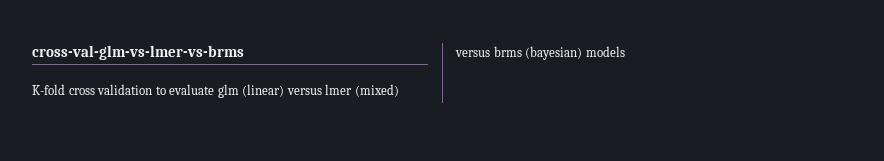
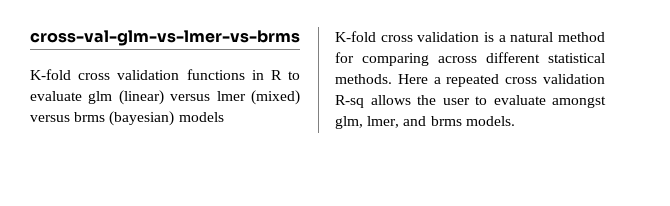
- K-fold cross validation to evaluate glm (linear) versus lmer (mixed) versus brms (bayesian) models
+ K-fold cross validation functions in R to evaluate glm (linear) versus lmer (mixed) versus brms (bayesian) models
+ K-fold cross validation is a natural method for comparing across different statistical methods. Here a repeated cross validation R-sq allows the user to evaluate amongst glm, lmer, and brms models.

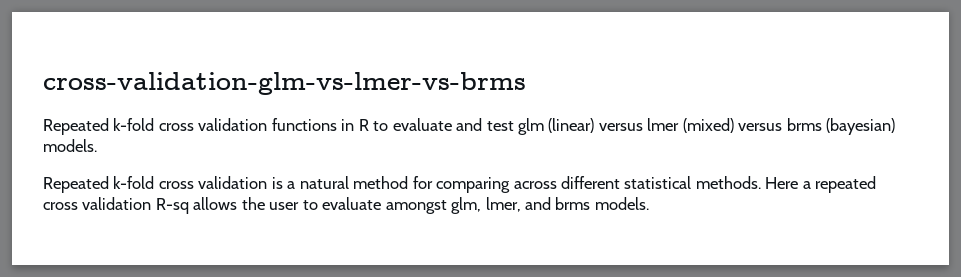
- cross-val-glm-vs-lmer-vs-brms
- K-fold cross validation functions in R to evaluate glm (linear) versus lmer (mixed) versus brms (bayesian) models
- K-fold cross validation is a natural method for comparing across different statistical methods.
+ cross-validation-glm-vs-lmer-vs-brms
+ Repeated k-fold cross validation functions in R to evaluate and test glm (linear) versus lmer (mixed) versus brms (bayesian) models.
+ Repeated k-fold cross validation is a natural method for comparing across different statistical methods.

